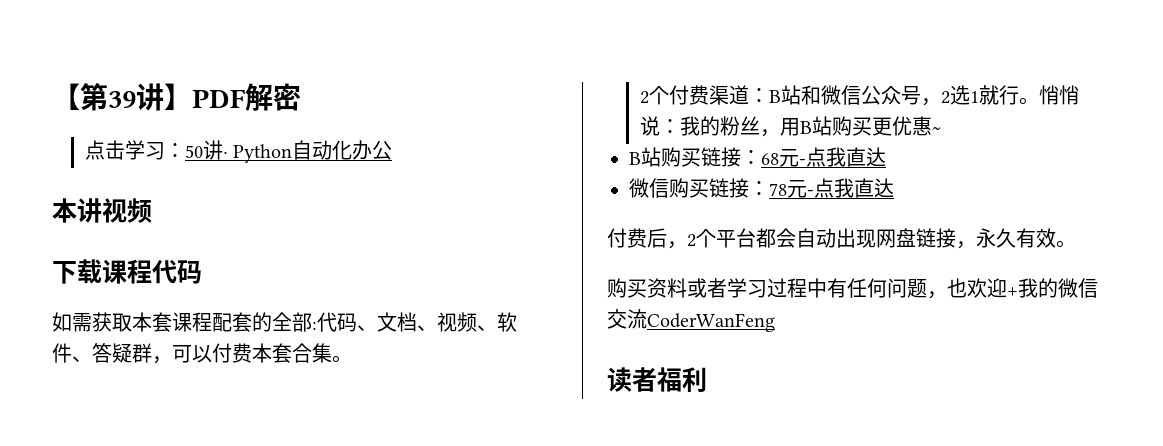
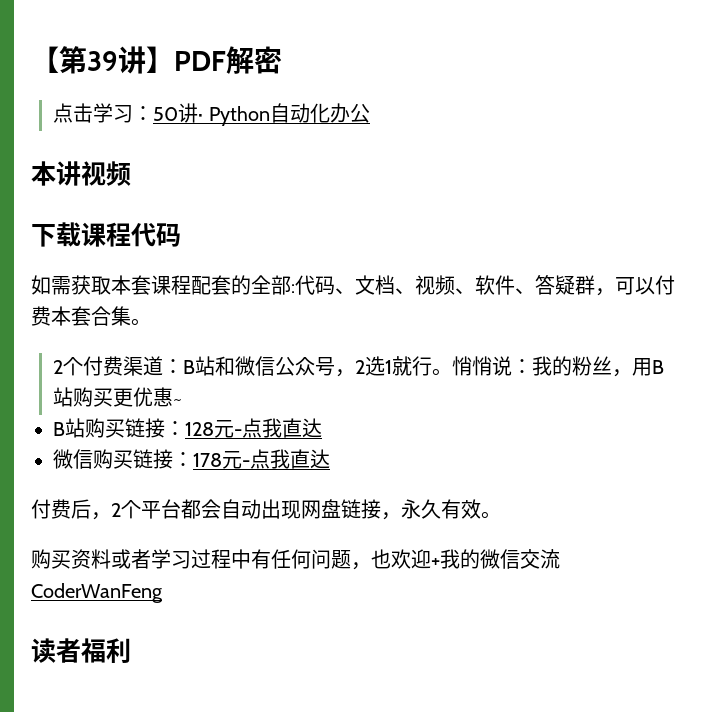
- B站购买链接：68元-点我直达
+ B站购买链接：128元-点我直达
- 微信购买链接：78元-点我直达
+ 微信购买链接：178元-点我直达

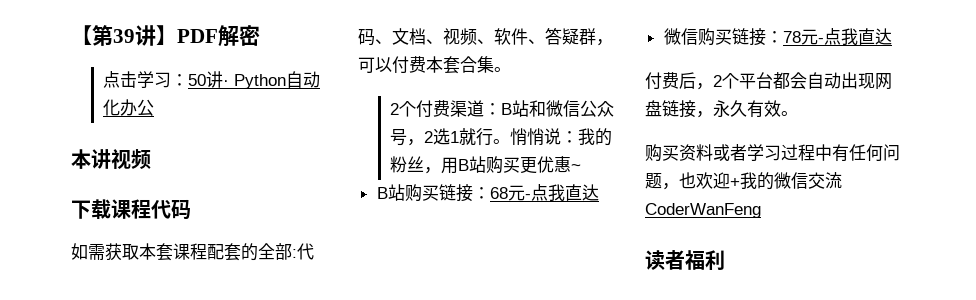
- B站购买链接：128元-点我直达
+ B站购买链接：68元-点我直达
- 微信购买链接：178元-点我直达
+ 微信购买链接：78元-点我直达

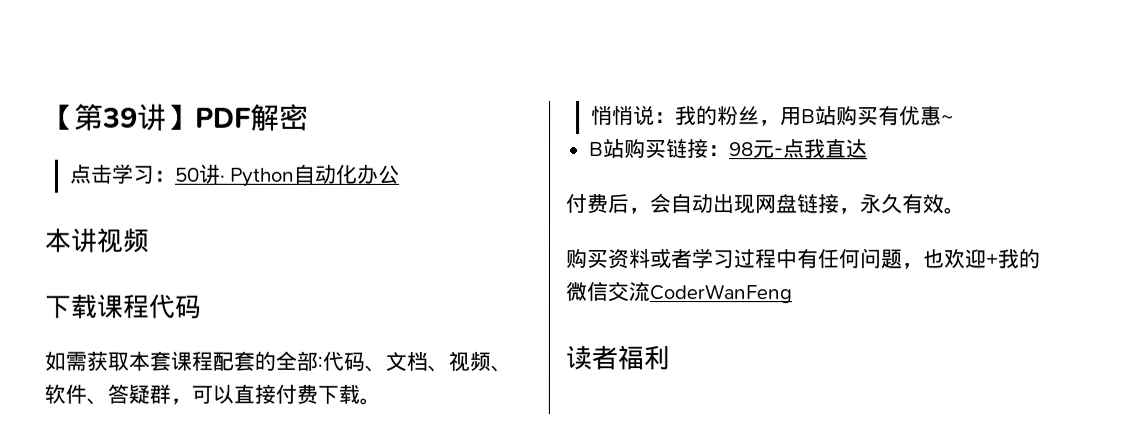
- 如需获取本套课程配套的全部:代码、文档、视频、软件、答疑群，可以付费本套合集。
- 2个付费渠道：B站和微信公众号，2选1就行。悄悄说：我的粉丝，用B站购买更优惠~
+ 如需获取本套课程配套的全部:代码、文档、视频、软件、答疑群，可以直接付费下载。
+ 悄悄说：我的粉丝，用B站购买有优惠~
- B站购买链接：68元-点我直达
- 微信购买链接：78元-点我直达
+ B站购买链接：98元-点我直达
- 付费后，2个平台都会自动出现网盘链接，永久有效。
+ 付费后，会自动出现网盘链接，永久有效。

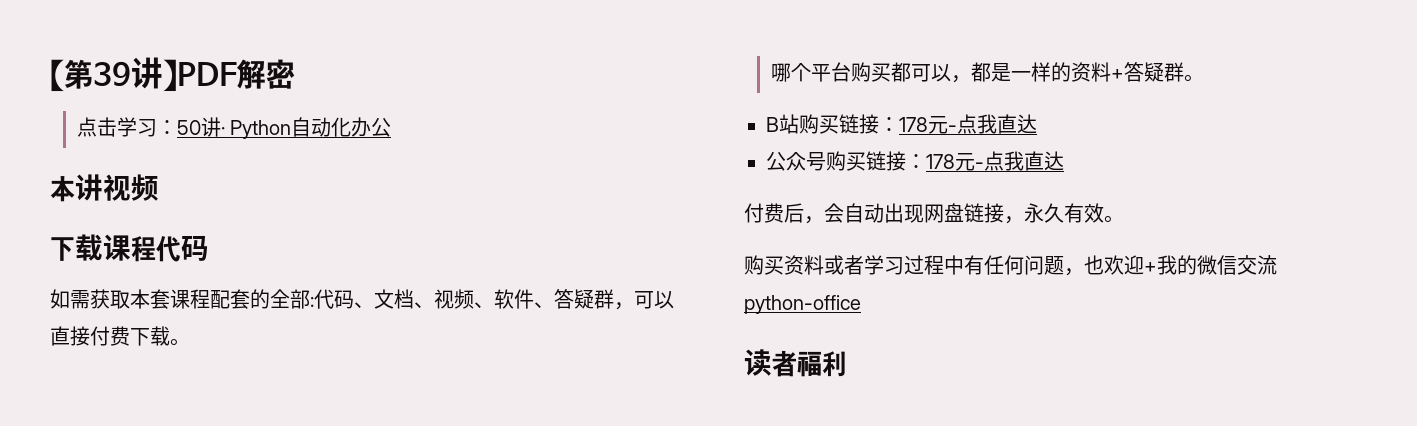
- 悄悄说：我的粉丝，用B站购买有优惠~
- B站购买链接：98元-点我直达
+ 哪个平台购买都可以，都是一样的资料+答疑群。
+ B站购买链接：178元-点我直达
+ 公众号购买链接：178元-点我直达
- 购买资料或者学习过程中有任何问题，也欢迎+我的微信交流CoderWanFeng
+ 购买资料或者学习过程中有任何问题，也欢迎+我的微信交流python-office

